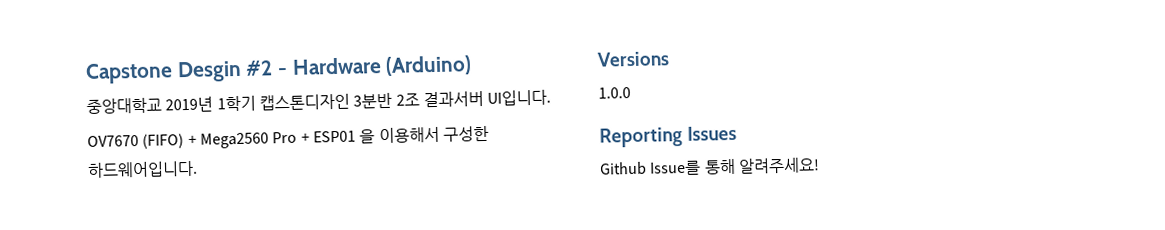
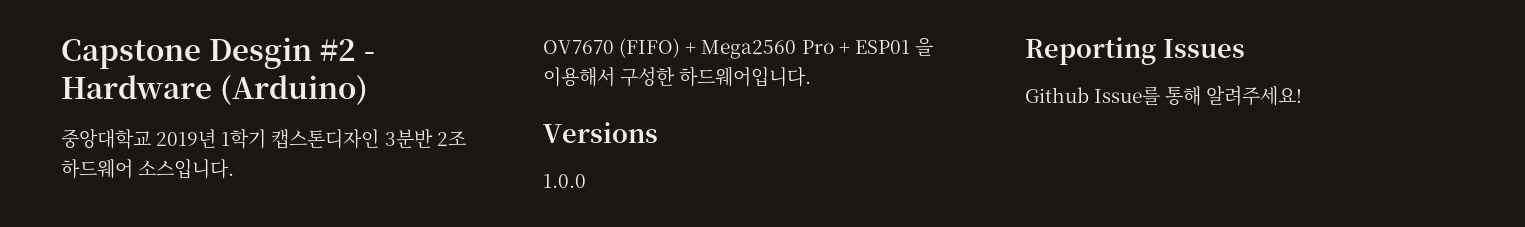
- 중앙대학교 2019년 1학기 캡스톤디자인 3분반 2조 결과서버 UI입니다.
+ 중앙대학교 2019년 1학기 캡스톤디자인 3분반 2조 하드웨어 소스입니다.

